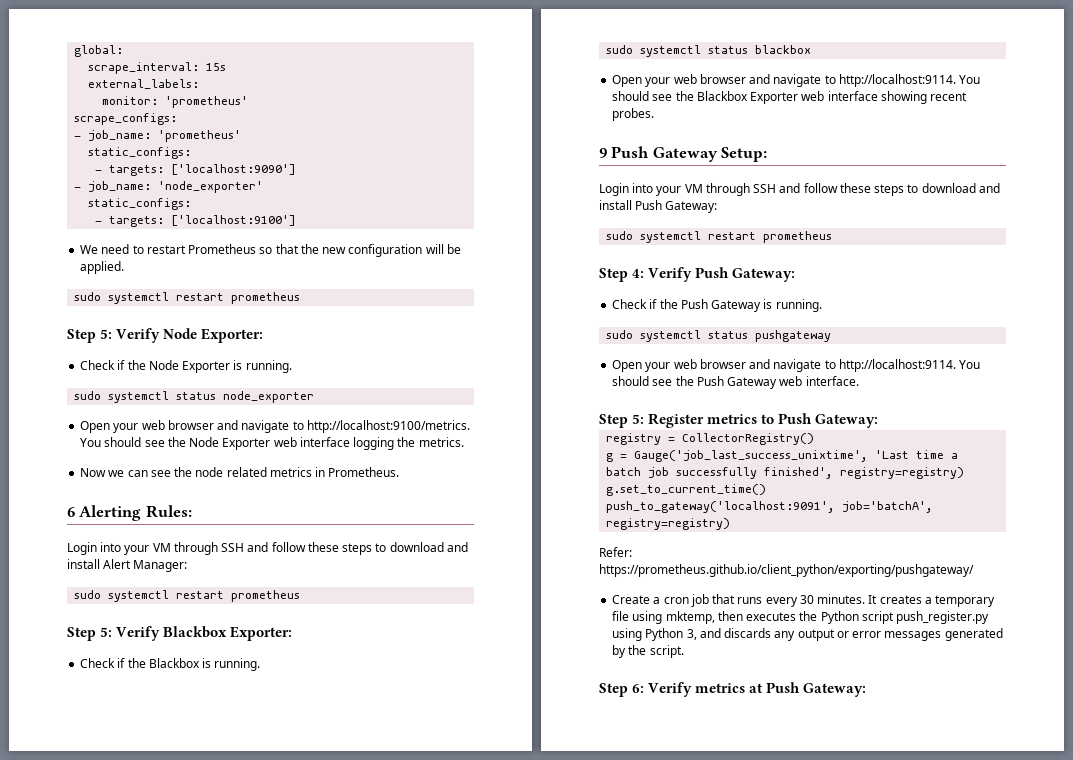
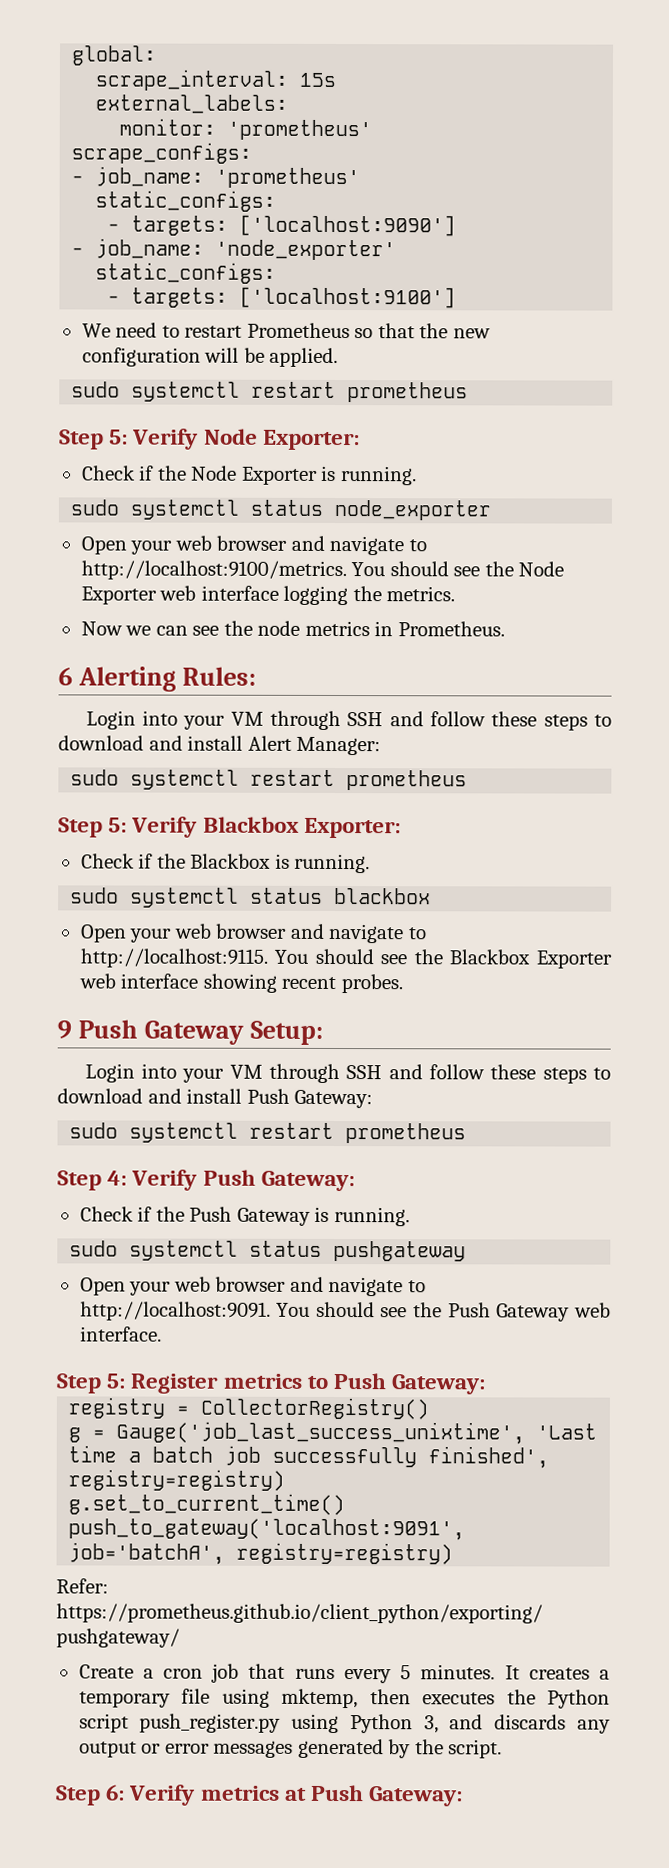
- Now we can see the node related metrics in Prometheus.
+ Now we can see the node metrics in Prometheus.
  sudo systemctl status blackbox
- Open your web browser and navigate to http://localhost:9114.
+ Open your web browser and navigate to http://localhost:9115.
  sudo systemctl status pushgateway
- Open your web browser and navigate to http://localhost:9114.
+ Open your web browser and navigate to http://localhost:9091.
- Create a cron job that runs every 30 minutes.
+ Create a cron job that runs every 5 minutes.

